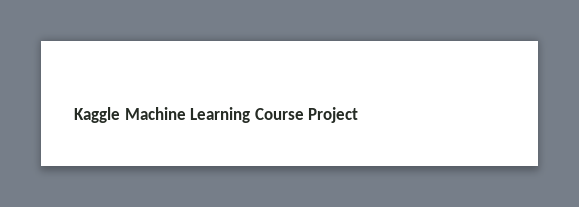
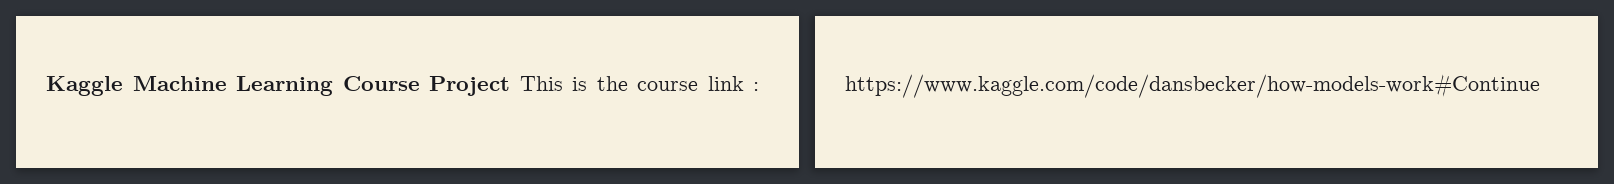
- Kaggle Machine Learning Course Project
+ Kaggle Machine Learning Course Project This is the course link : https://www.kaggle.com/code/dansbecker/how-models-work#Continue

